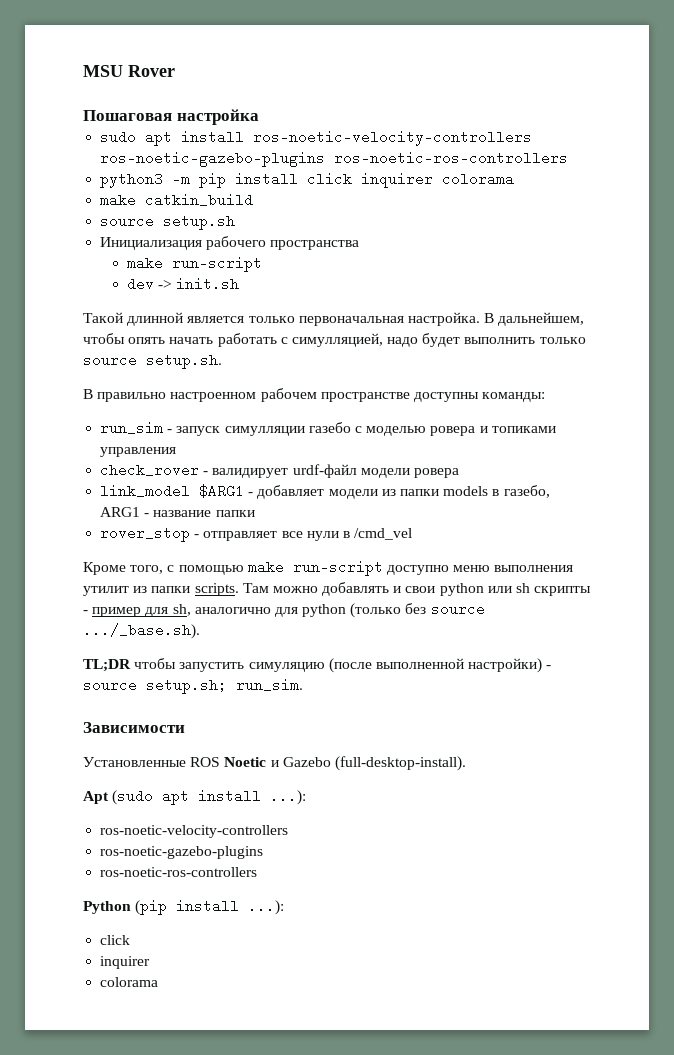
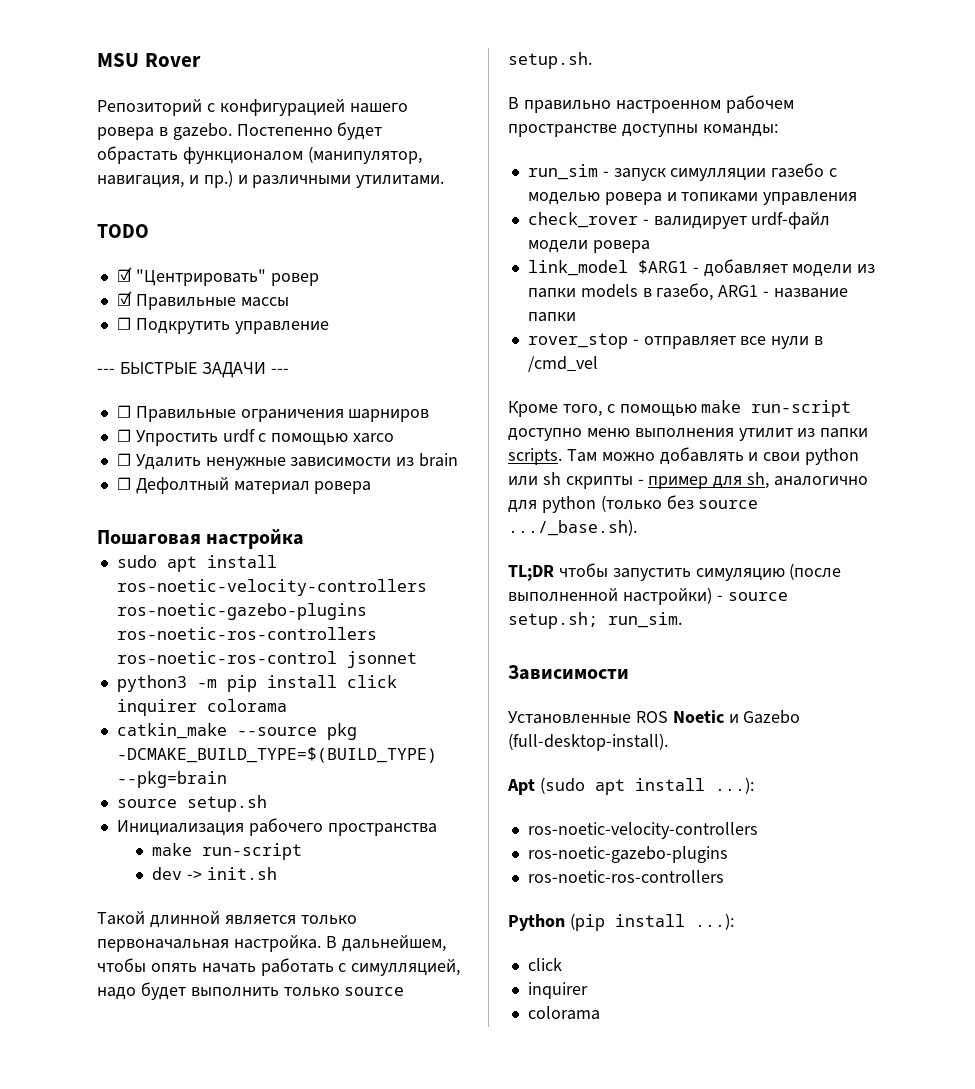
+ Репозиторий с конфигурацией нашего ровера в gazebo. Постепенно будет обрастать функционалом (манипулятор, навигация, и пр.) и различными утилитами.
+ TODO
+ ☑ "Центрировать" ровер
+ ☑ Правильные массы
+ ☐ Подкрутить управление
+ --- БЫСТРЫЕ ЗАДАЧИ ---
+ ☐ Правильные ограничения шарниров
+ ☐ Упростить urdf с помощью xarco
+ ☐ Удалить ненужные зависимости из brain
+ ☐ Дефолтный материал ровера
- sudo apt install ros-noetic-velocity-controllers ros-noetic-gazebo-plugins ros-noetic-ros-controllers
+ sudo apt install ros-noetic-velocity-controllers ros-noetic-gazebo-plugins ros-noetic-ros-controllers ros-noetic-ros-control jsonnet
- make catkin_build
+ catkin_make --source pkg -DCMAKE_BUILD_TYPE=$(BUILD_TYPE) --pkg=brain

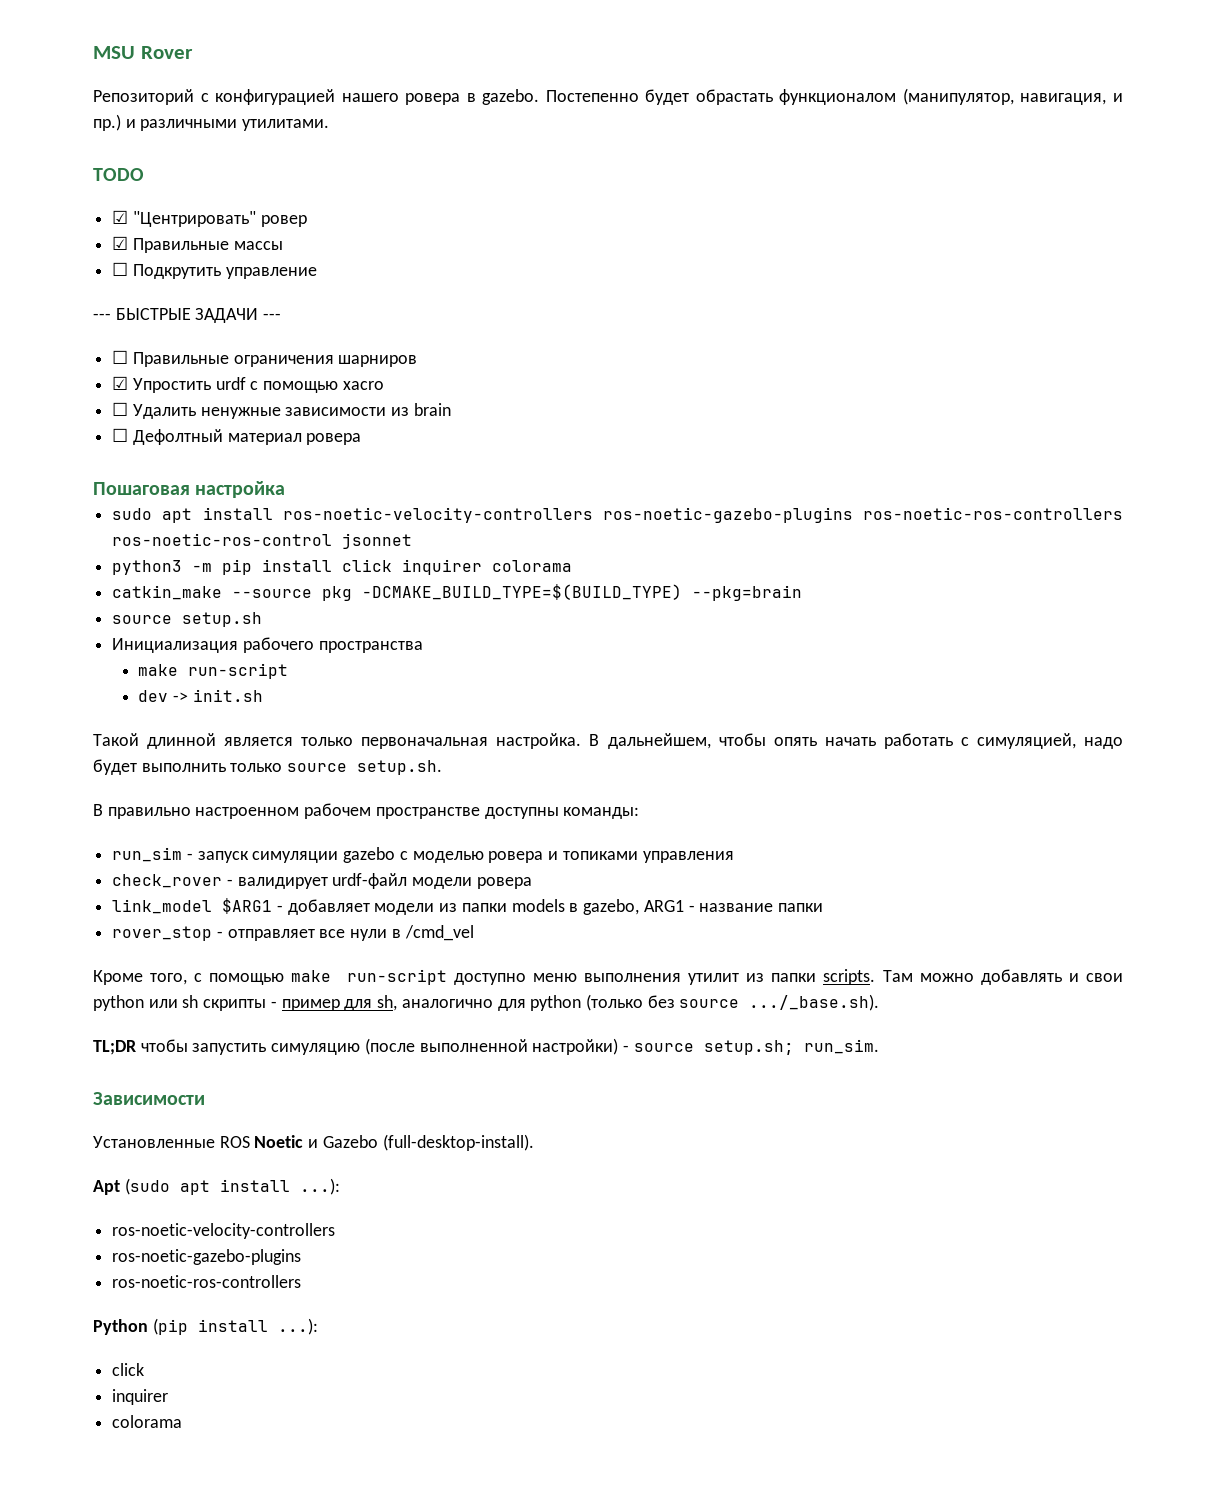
- ☐ Упростить urdf с помощью xarco
+ ☑ Упростить urdf с помощью xacro
- В дальнейшем, чтобы опять начать работать с симулляцией, надо будет выполнить только source setup.sh.
+ В дальнейшем, чтобы опять начать работать с симуляцией, надо будет выполнить только source setup.sh.
- run_sim - запуск симулляции газебо с моделью ровера и топиками управления
+ run_sim - запуск симуляции gazebo с моделью ровера и топиками управления
- link_model $ARG1 - добавляет модели из папки models в газебо, ARG1 - название папки
+ link_model $ARG1 - добавляет модели из папки models в gazebo, ARG1 - название папки

